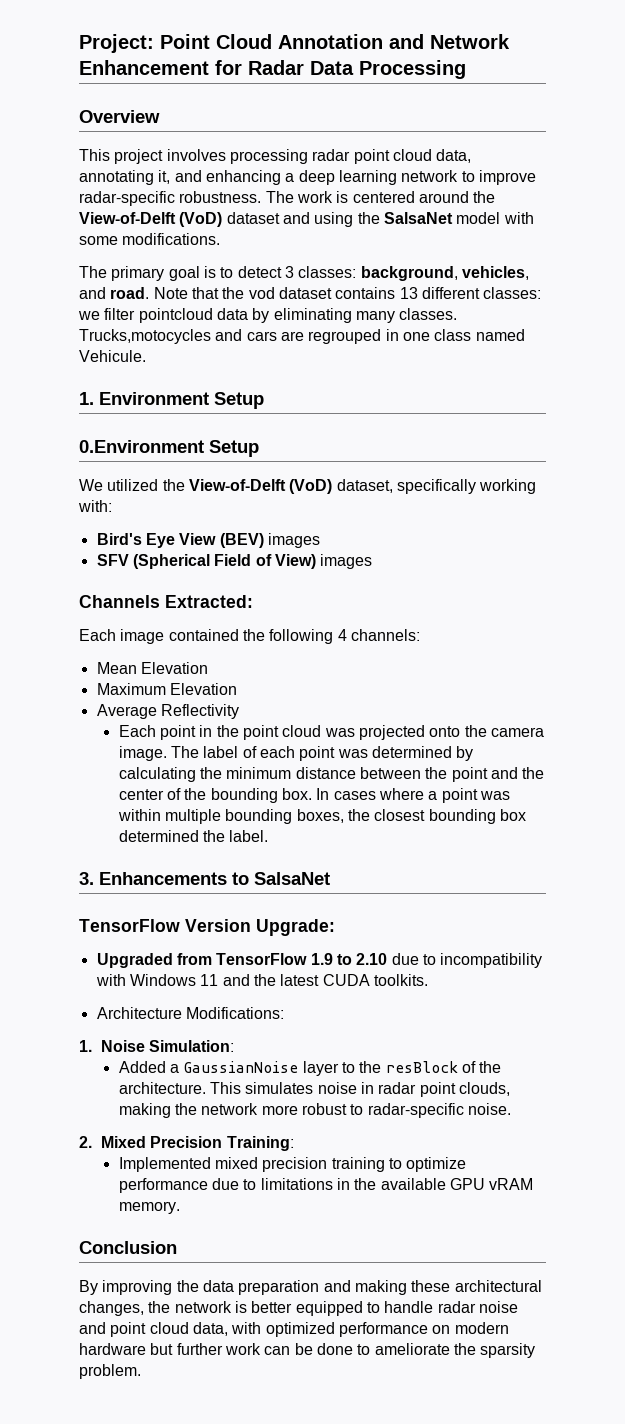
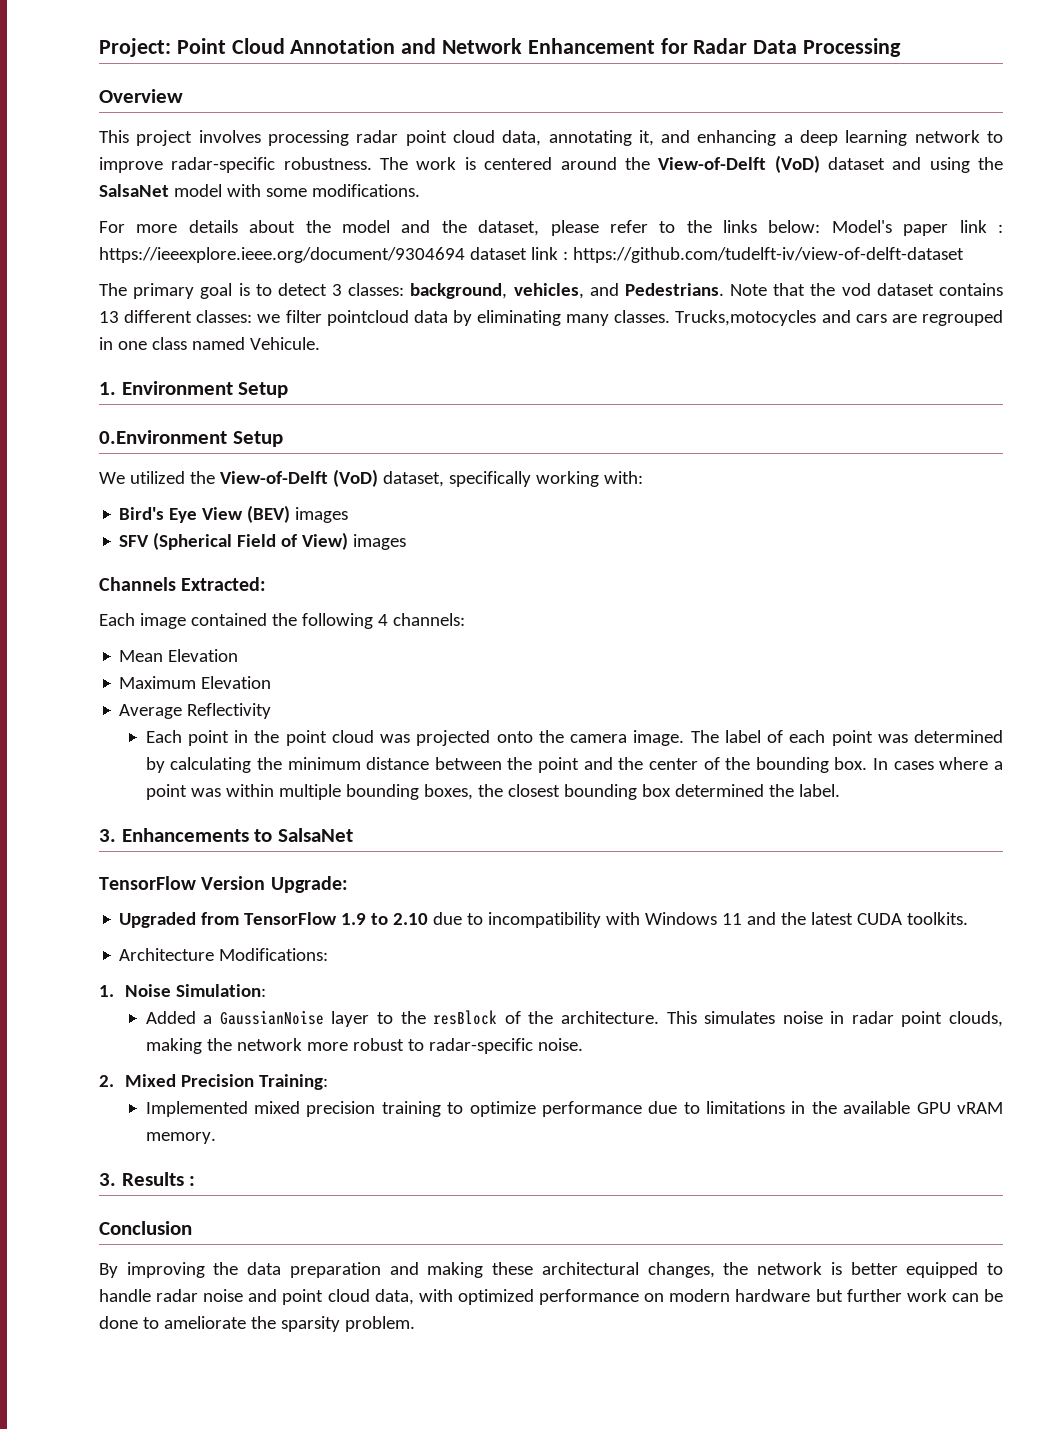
+ For more details about the model and the dataset, please refer to the links below: Model's paper link : https://ieeexplore.ieee.org/document/9304694 dataset link : https://github.com/tudelft-iv/view-of-delft-dataset
- The primary goal is to detect 3 classes: background, vehicles, and road.
+ The primary goal is to detect 3 classes: background, vehicles, and Pedestrians.
+ 3. Results :

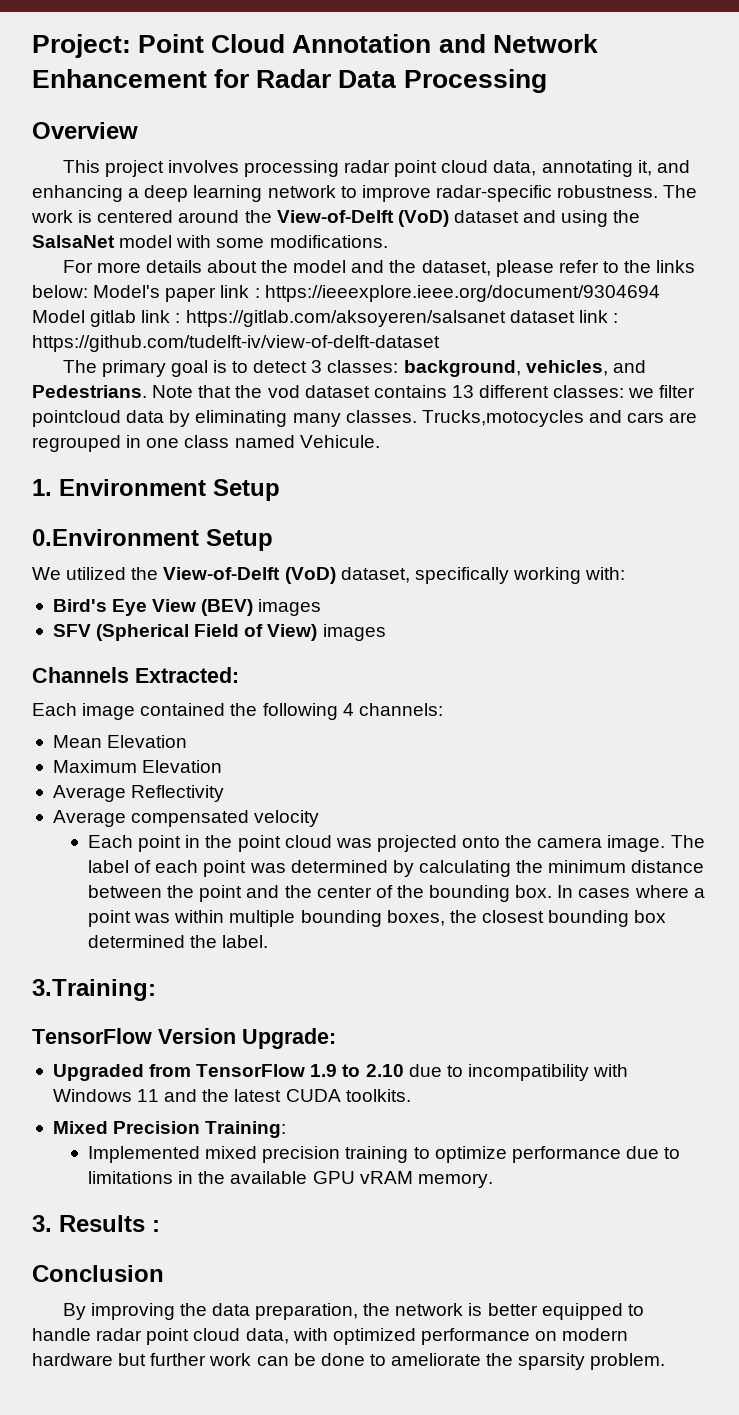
- For more details about the model and the dataset, please refer to the links below: Model's paper link : https://ieeexplore.ieee.org/document/9304694 dataset link : https://github.com/tudelft-iv/view-of-delft-dataset
+ For more details about the model and the dataset, please refer to the links below: Model's paper link : https://ieeexplore.ieee.org/document/9304694 Model gitlab link : https://gitlab.com/aksoyeren/salsanet dataset link : https://github.com/tudelft-iv/view-of-delft-dataset
+ Average compensated velocity
- 3. Enhancements to SalsaNet
+ 3.Training:
- Architecture Modifications:
- 1. Noise Simulation:
- Added a GaussianNoise layer to the resBlock of the architecture. This simulates noise in radar point clouds, making the network more robust to radar-specific noise.
- 2. Mixed Precision Training:
+ Mixed Precision Training:
- By improving the data preparation and making these architectural changes, the network is better equipped to handle radar noise and point cloud data, with optimized performance on modern hardware but further work can be done to ameliorate the sparsity problem.
+ By improving the data preparation, the network is better equipped to handle radar point cloud data, with optimized performance on modern hardware but further work can be done to ameliorate the sparsity problem.

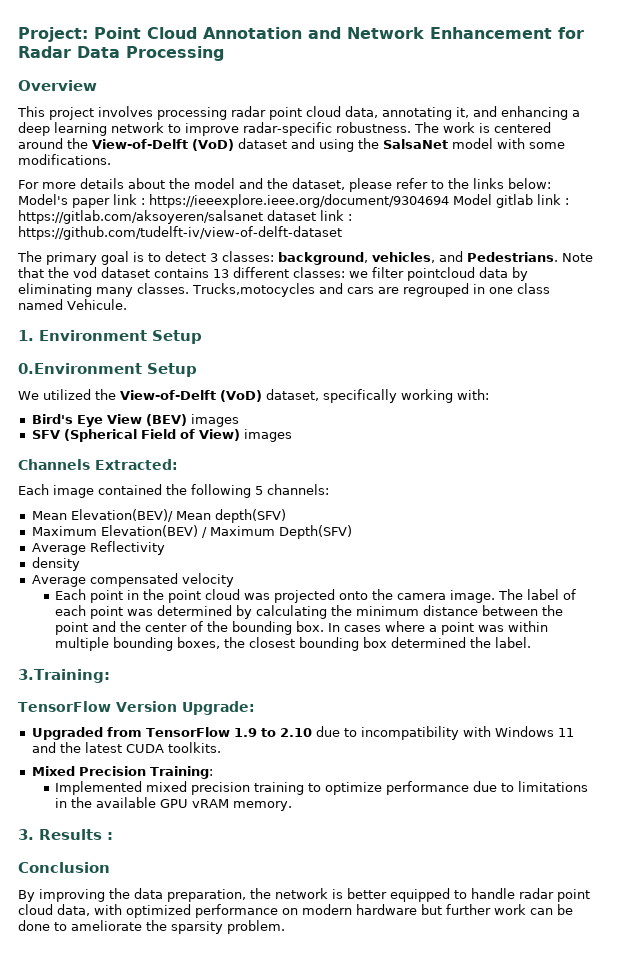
- Each image contained the following 4 channels:
+ Each image contained the following 5 channels:
- Mean Elevation
- Maximum Elevation
+ Mean Elevation(BEV)/ Mean depth(SFV)
+ Maximum Elevation(BEV) / Maximum Depth(SFV)
+ density

